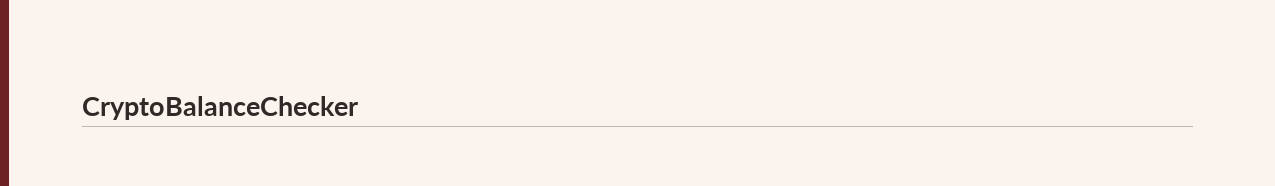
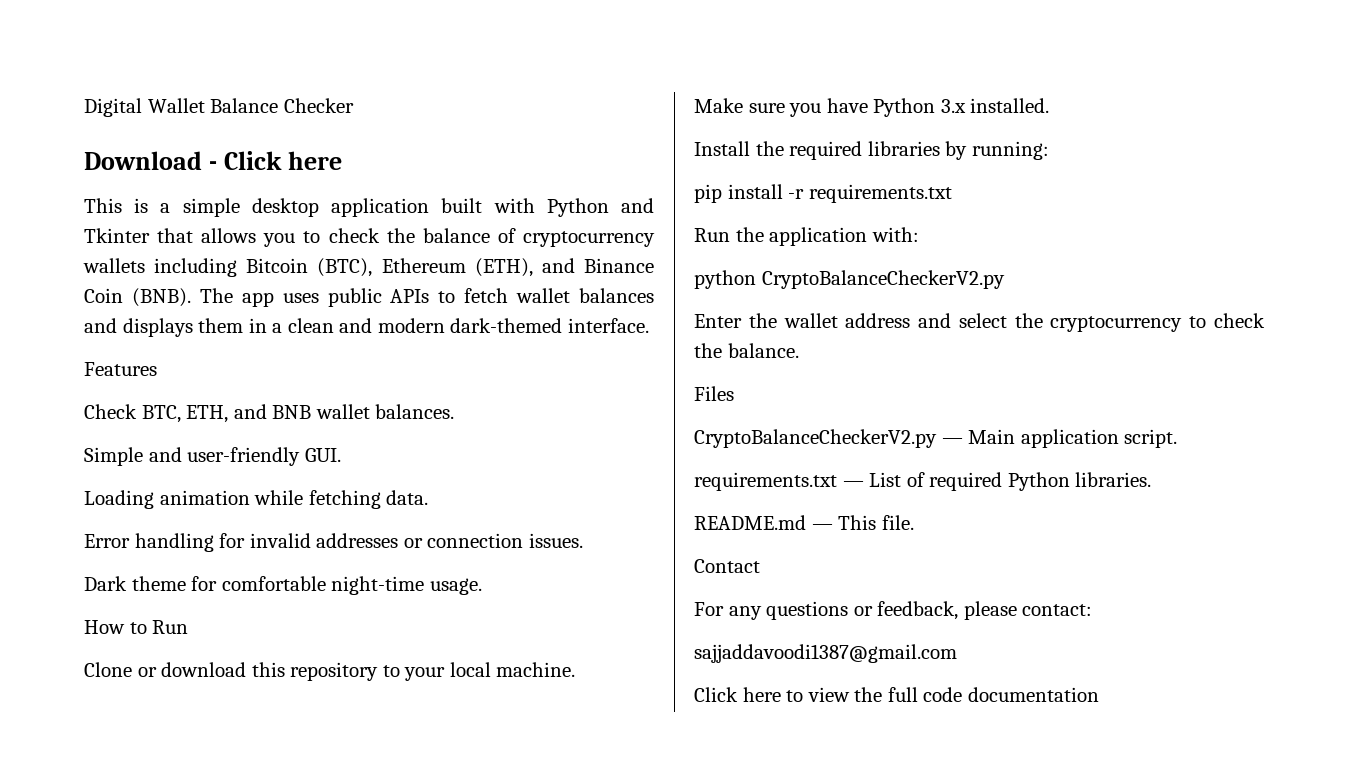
- CryptoBalanceChecker
+ Digital Wallet Balance Checker
+ Download - Click here
+ This is a simple desktop application built with Python and Tkinter that allows you to check the balance of cryptocurrency wallets including Bitcoin (BTC), Ethereum (ETH), and Binance Coin (BNB). The app uses public APIs to fetch wallet balances and displays them in a clean and modern dark-themed interface.
+ Features
+ Check BTC, ETH, and BNB wallet balances.
+ Simple and user-friendly GUI.
+ Loading animation while fetching data.
+ Error handling for invalid addresses or connection issues.
+ Dark theme for comfortable night-time usage.
+ How to Run
+ Clone or download this repository to your local machine.
+ Make sure you have Python 3.x installed.
+ Install the required libraries by running:
+ pip install -r requirements.txt
+ Run the application with:
+ python CryptoBalanceCheckerV2.py
+ Enter the wallet address and select the cryptocurrency to check the balance.
+ Files
+ CryptoBalanceCheckerV2.py — Main application script.
+ requirements.txt — List of required Python libraries.
+ README.md — This file.
+ Contact
+ For any questions or feedback, please contact:
+ sajjaddavoodi1387@gmail.com
+ Click here to view the full code documentation

